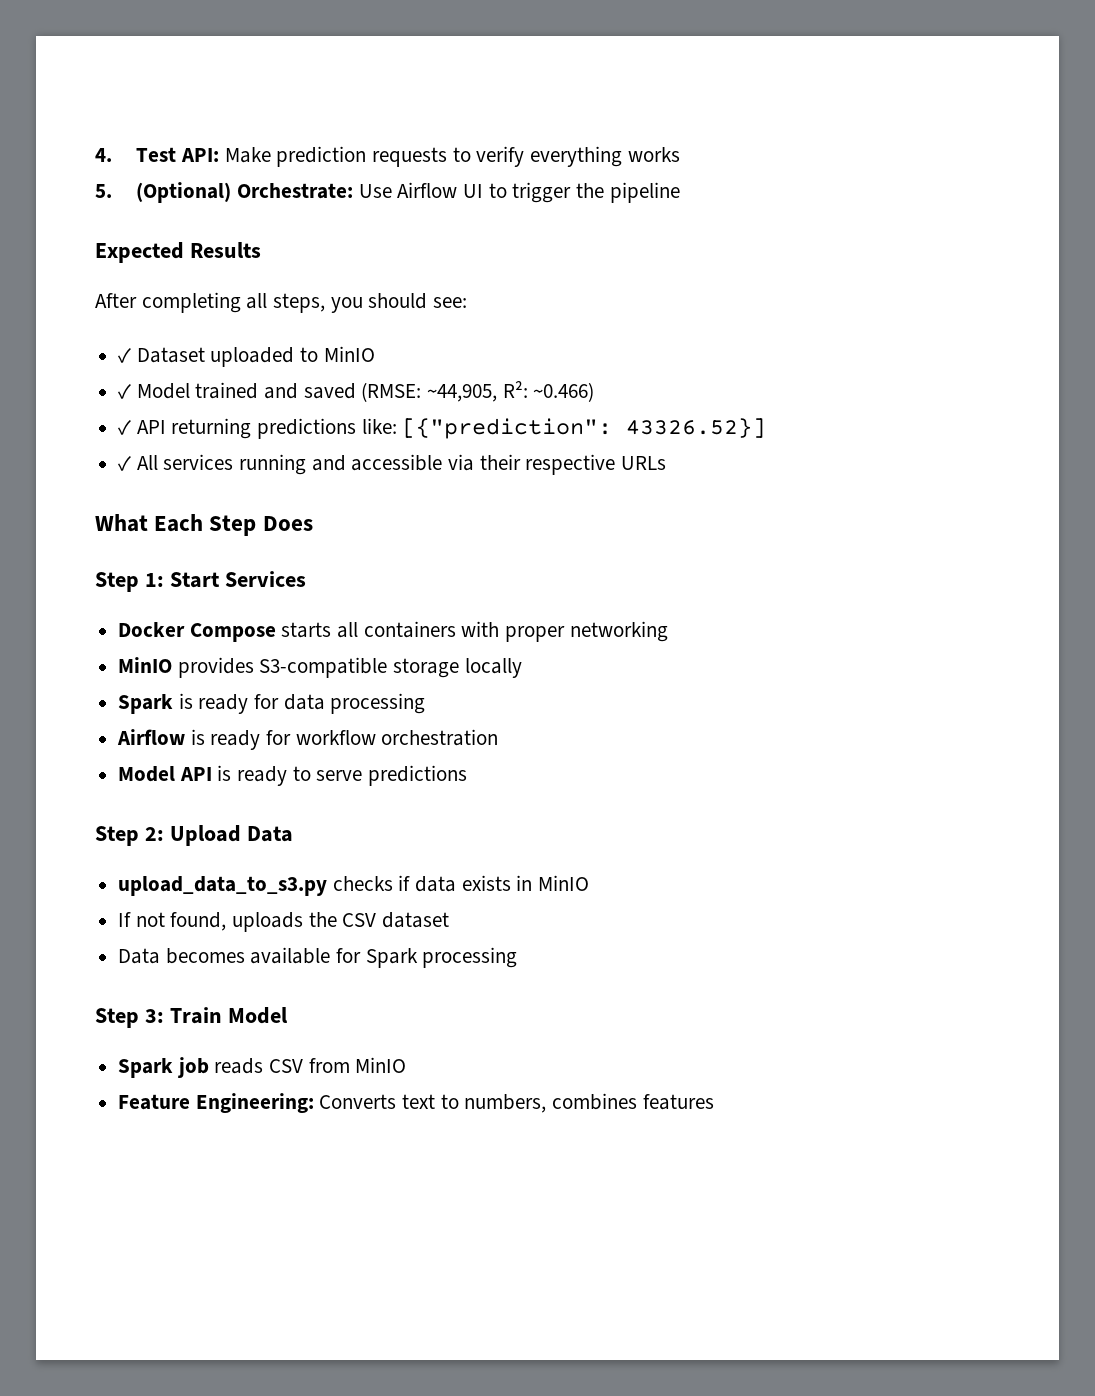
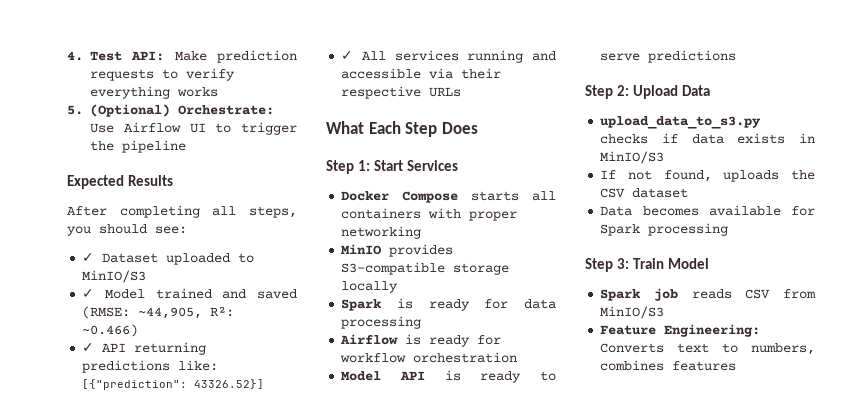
- ✓ Dataset uploaded to MinIO
+ ✓ Dataset uploaded to MinIO/S3
- upload_data_to_s3.py checks if data exists in MinIO
+ upload_data_to_s3.py checks if data exists in MinIO/S3
- Spark job reads CSV from MinIO
+ Spark job reads CSV from MinIO/S3

